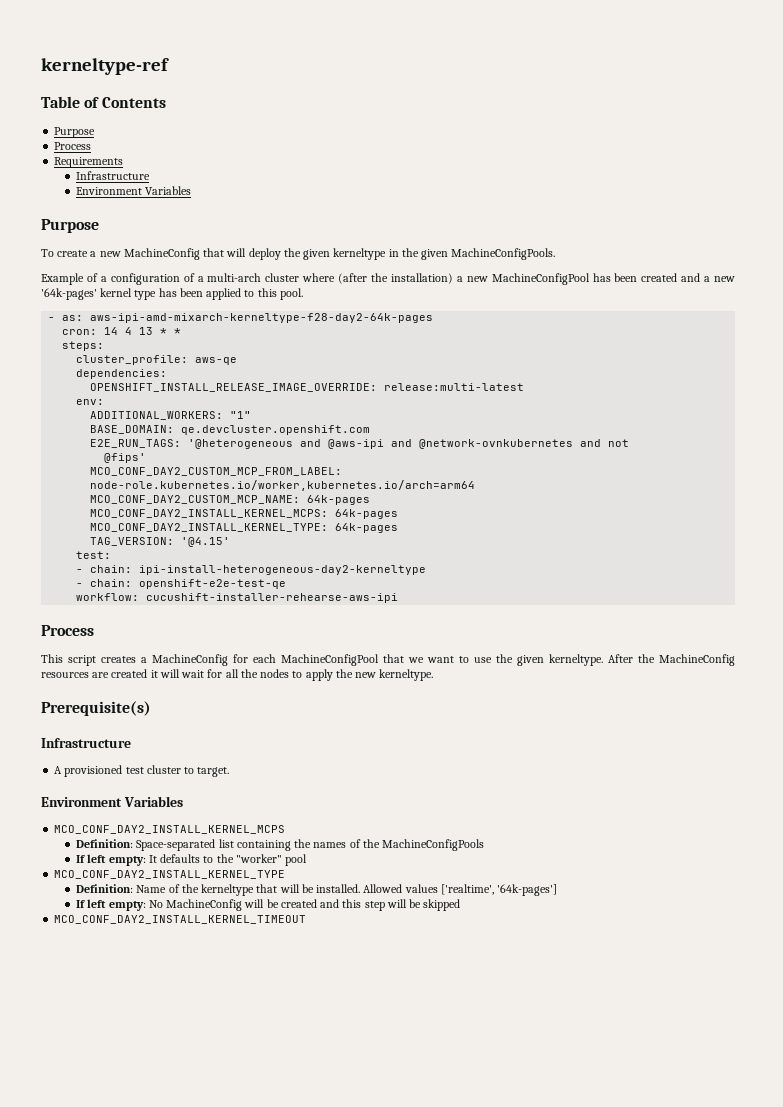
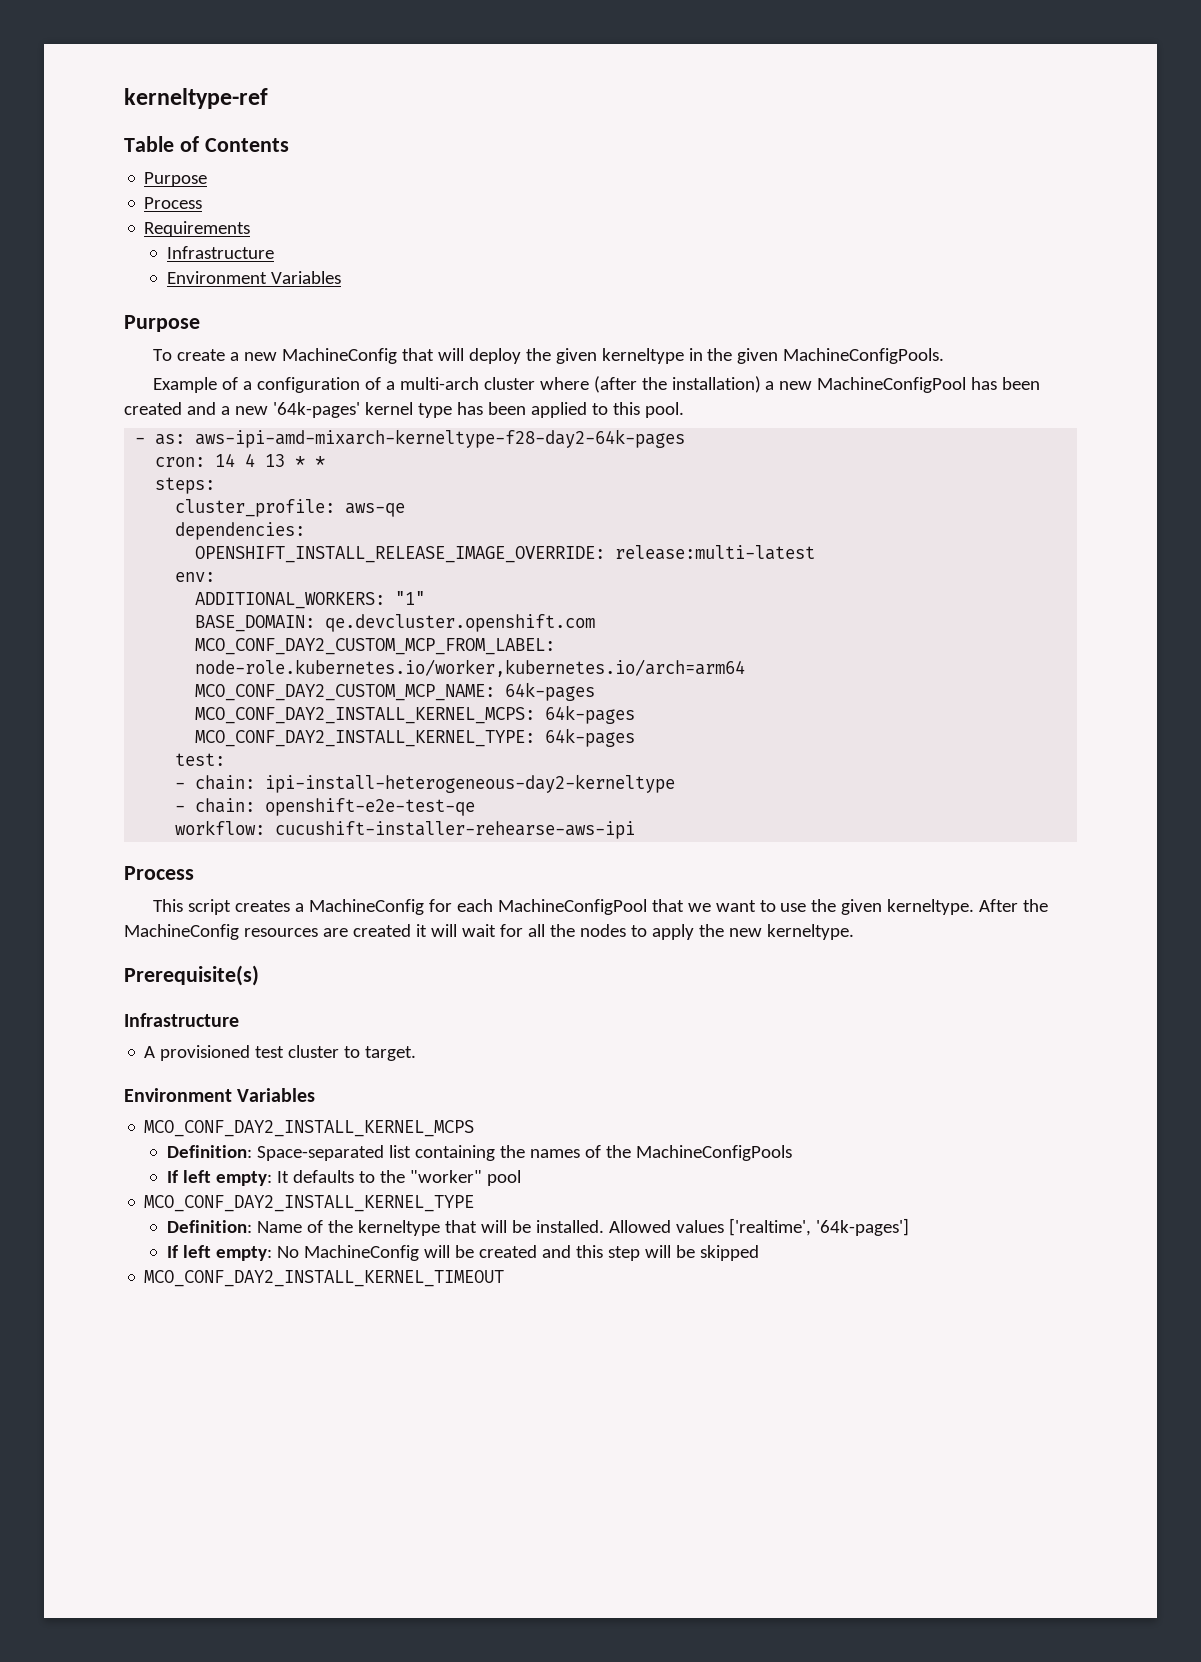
- E2E_RUN_TAGS: '@heterogeneous and @aws-ipi and @network-ovnkubernetes and not
- @fips'
- TAG_VERSION: '@4.15'

